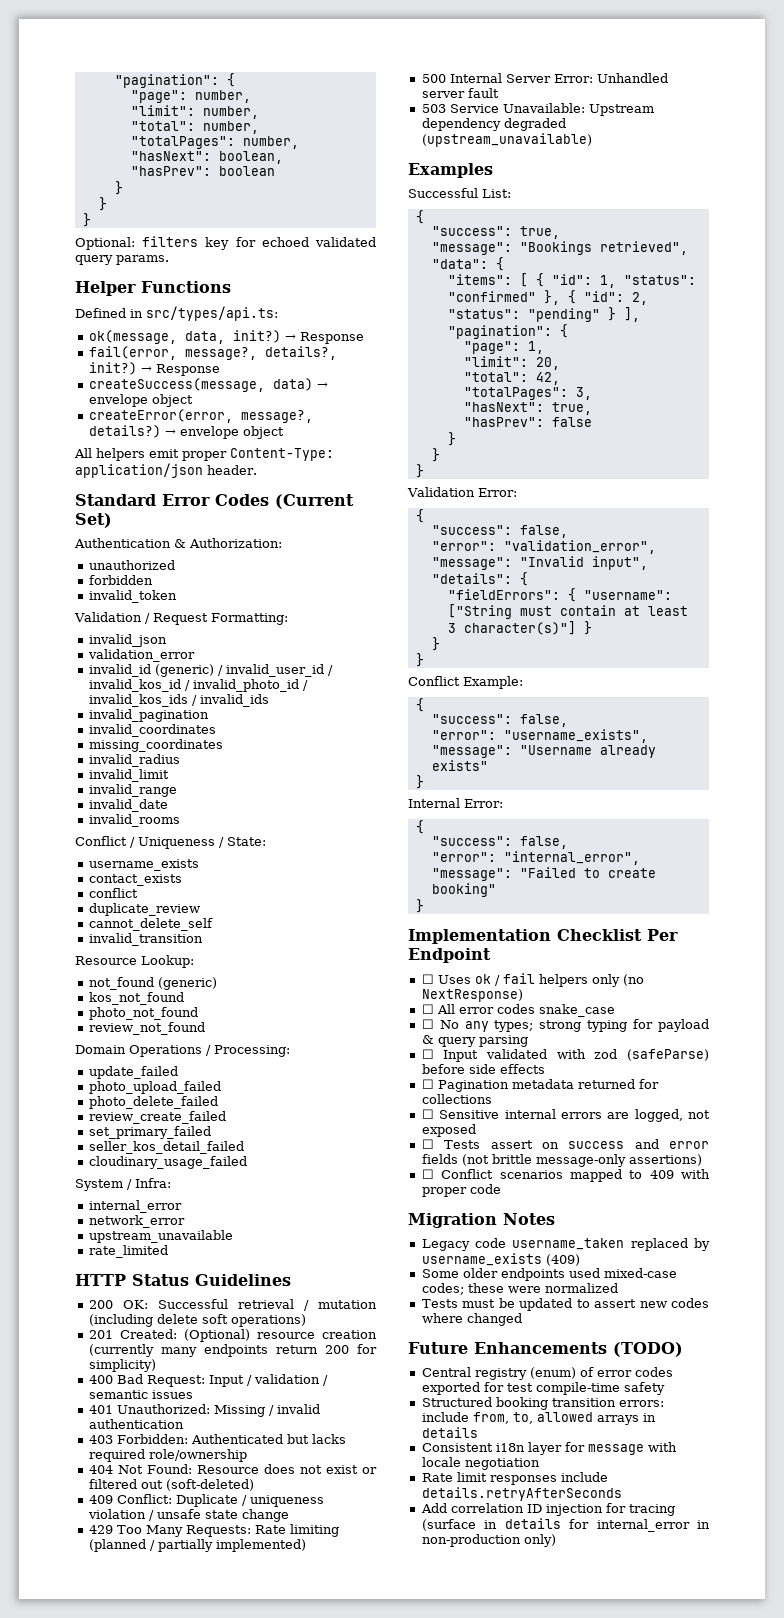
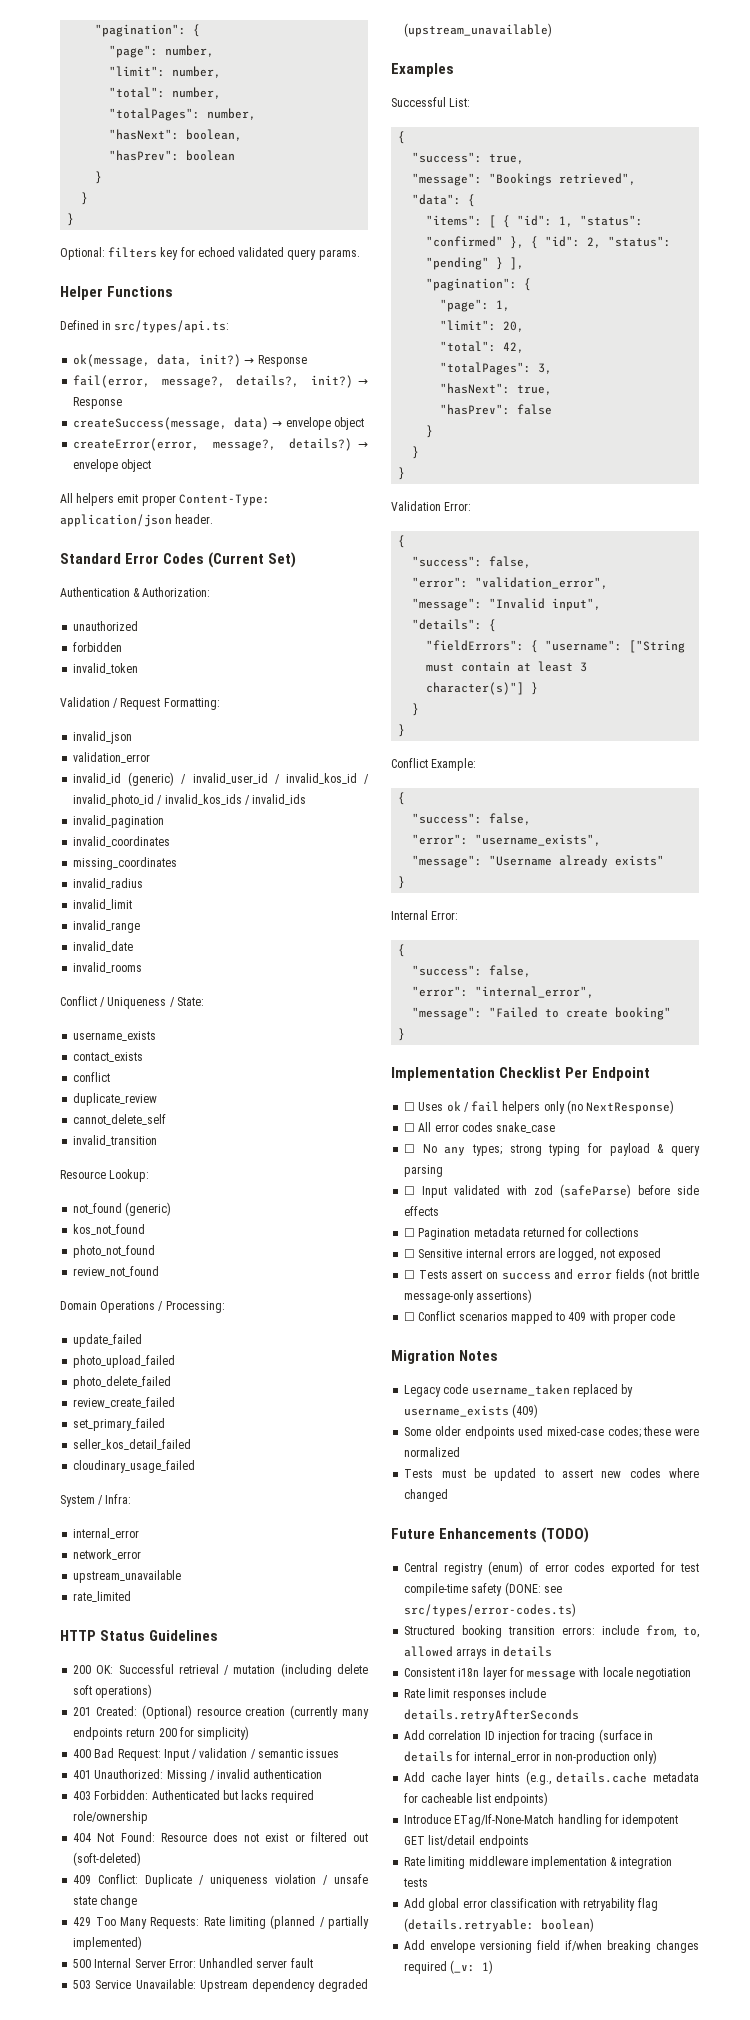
- Central registry (enum) of error codes exported for test compile-time safety
+ Central registry (enum) of error codes exported for test compile-time safety (DONE: see src/types/error-codes.ts)
+ Add cache layer hints (e.g., details.cache metadata for cacheable list endpoints)
+ Introduce ETag/If-None-Match handling for idempotent GET list/detail endpoints
+ Rate limiting middleware implementation & integration tests
+ Add global error classification with retryability flag (details.retryable: boolean)
+ Add envelope versioning field if/when breaking changes required (_v: 1)

